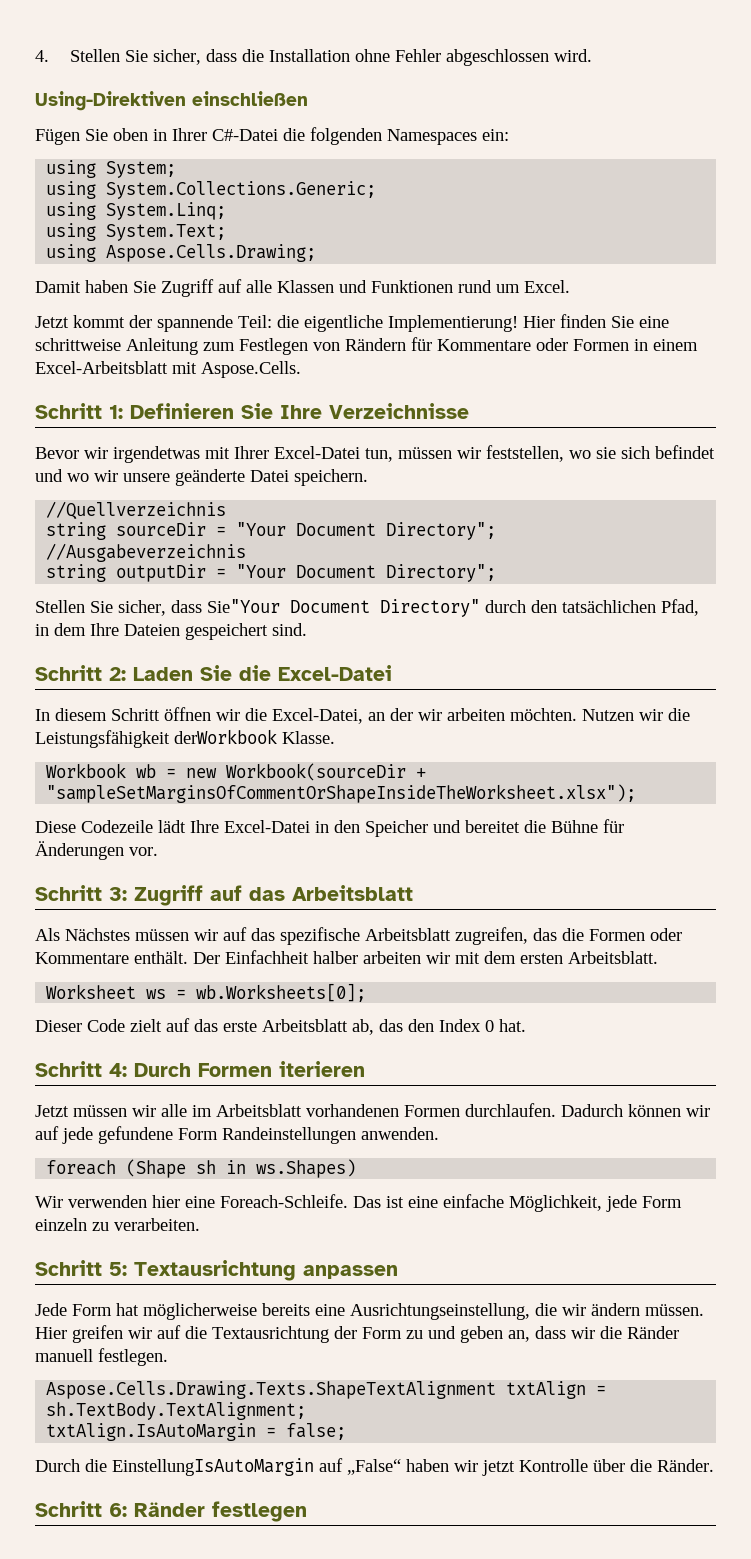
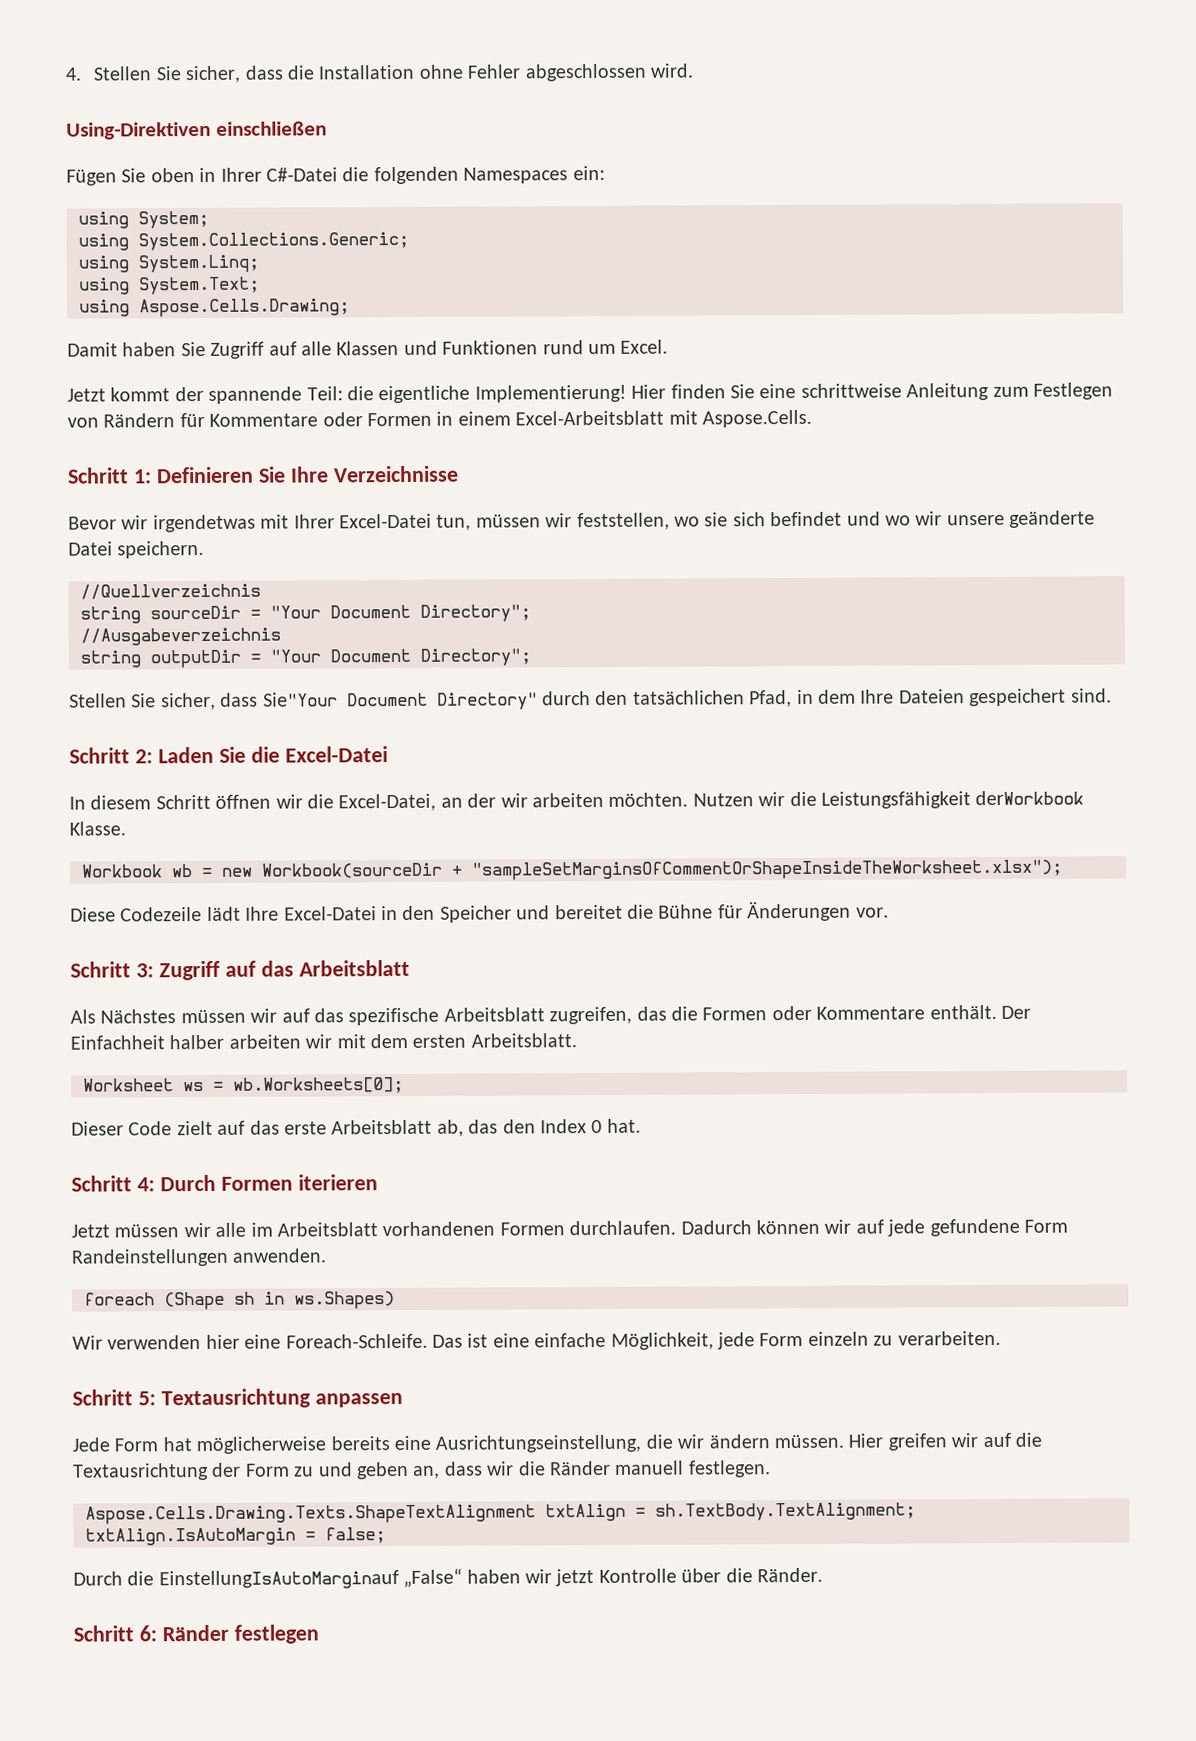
- Durch die EinstellungIsAutoMargin auf „False“ haben wir jetzt Kontrolle über die Ränder.
+ Durch die EinstellungIsAutoMarginauf „False“ haben wir jetzt Kontrolle über die Ränder.

